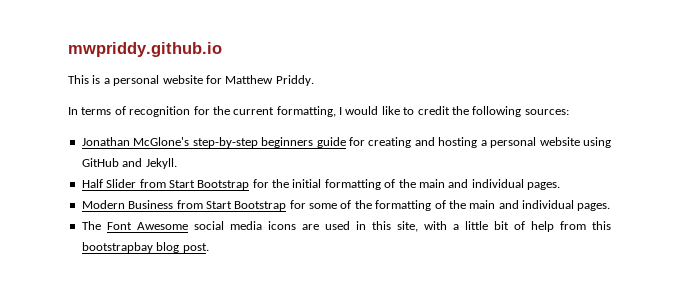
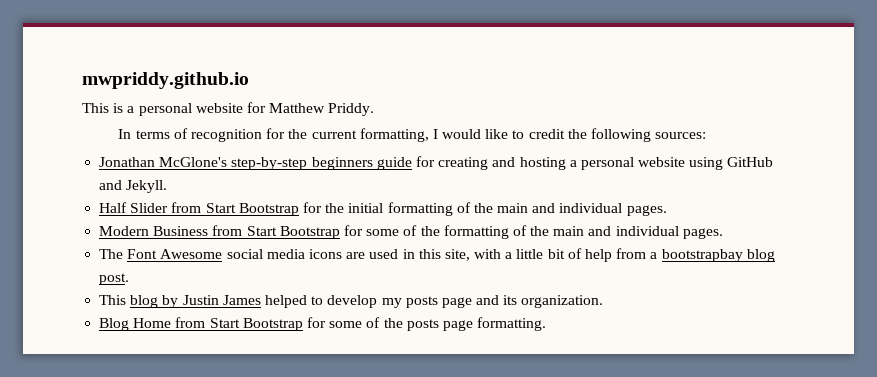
- The Font Awesome social media icons are used in this site, with a little bit of help from this bootstrapbay blog post.
+ The Font Awesome social media icons are used in this site, with a little bit of help from a bootstrapbay blog post.
+ This blog by Justin James helped to develop my posts page and its organization.
+ Blog Home from Start Bootstrap for some of the posts page formatting.

